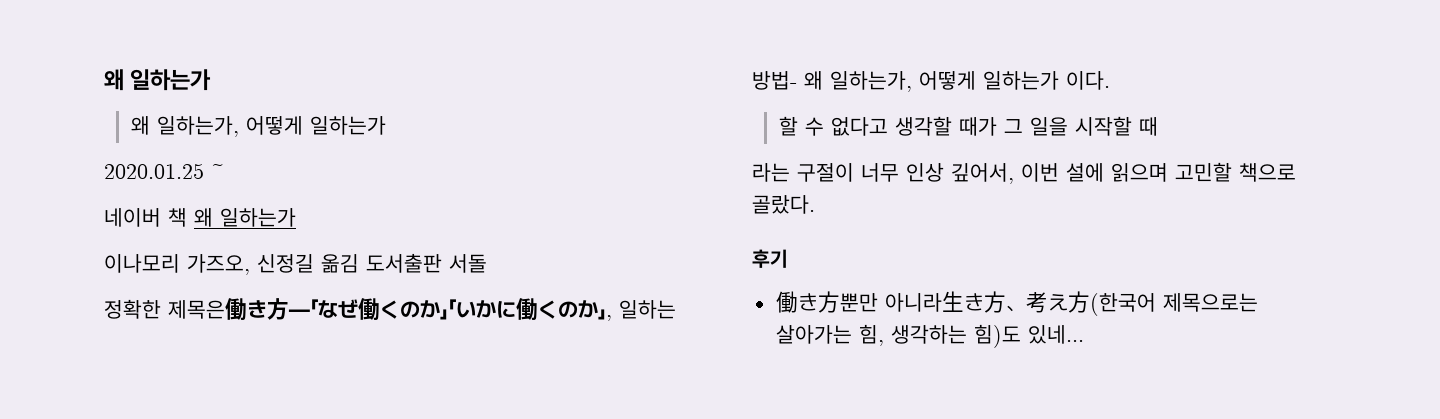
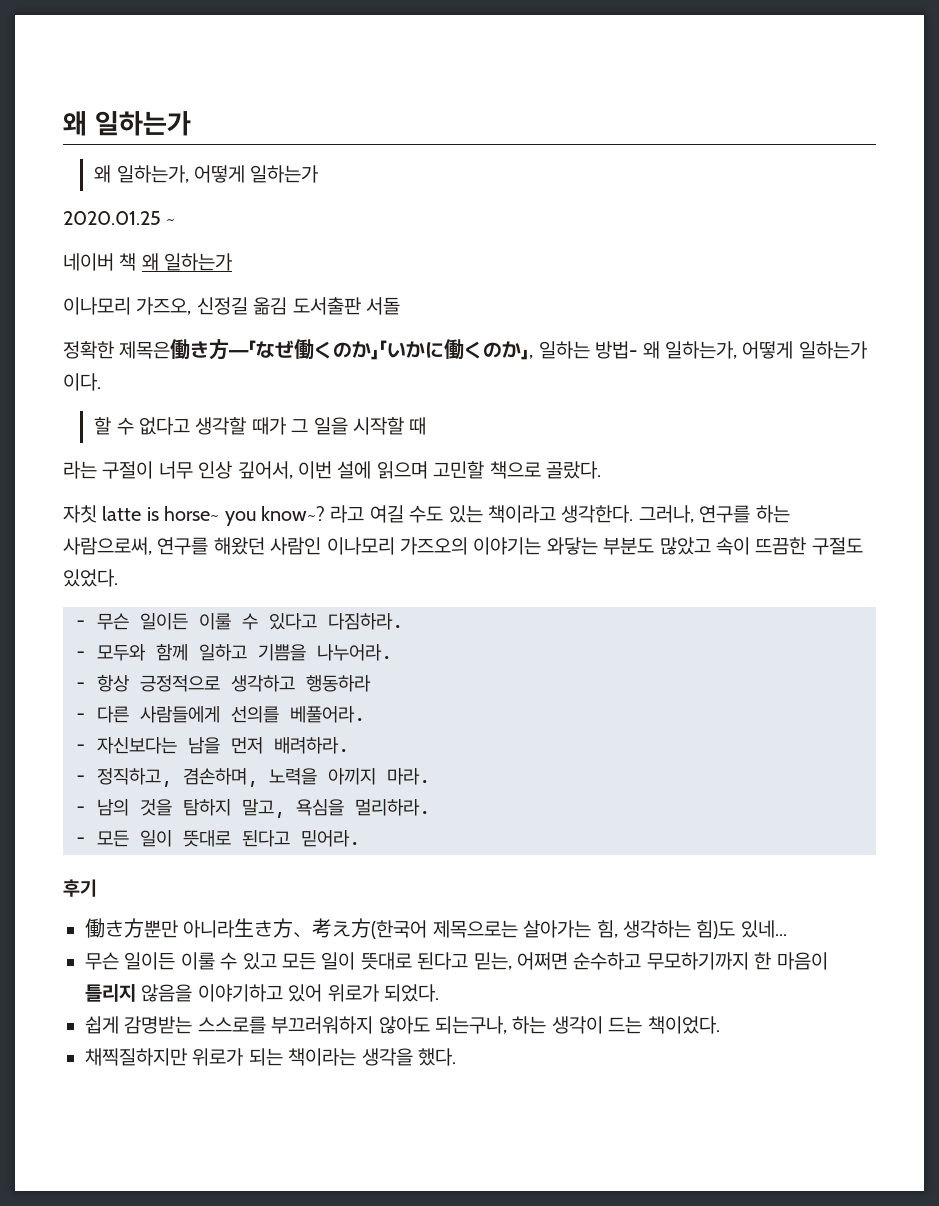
+ 자칫 latte is horse~ you know~? 라고 여길 수도 있는 책이라고 생각한다. 그러나, 연구를 하는 사람으로써, 연구를 해왔던 사람인 이나모리 가즈오의 이야기는 와닿는 부분도 많았고 속이 뜨끔한 구절도 있었다.
+ - 무슨 일이든 이룰 수 있다고 다짐하라.
+ - 모두와 함께 일하고 기쁨을 나누어라.
+ - 항상 긍정적으로 생각하고 행동하라
+ - 다른 사람들에게 선의를 베풀어라.
+ - 자신보다는 남을 먼저 배려하라.
+ - 정직하고, 겸손하며, 노력을 아끼지 마라.
+ - 남의 것을 탐하지 말고, 욕심을 멀리하라.
+ - 모든 일이 뜻대로 된다고 믿어라.
+ 무슨 일이든 이룰 수 있고 모든 일이 뜻대로 된다고 믿는, 어쩌면 순수하고 무모하기까지 한 마음이 틀리지 않음을 이야기하고 있어 위로가 되었다.
+ 쉽게 감명받는 스스로를 부끄러워하지 않아도 되는구나, 하는 생각이 드는 책이었다.
+ 채찍질하지만 위로가 되는 책이라는 생각을 했다.

